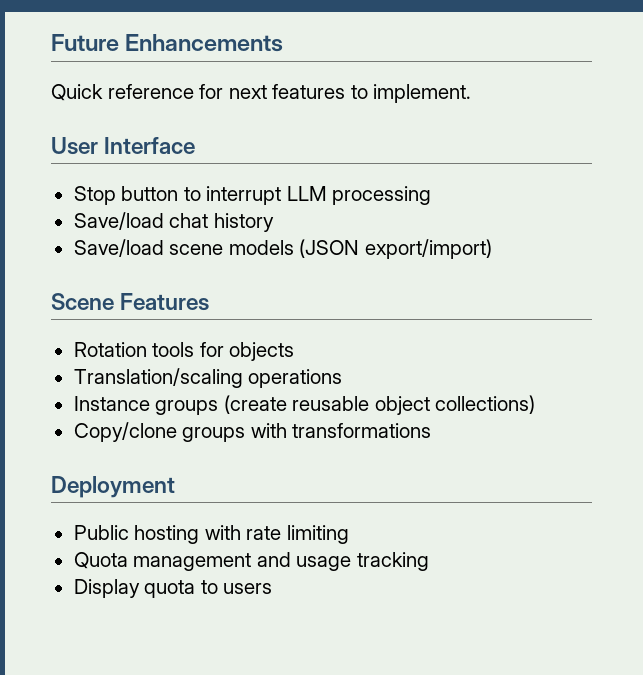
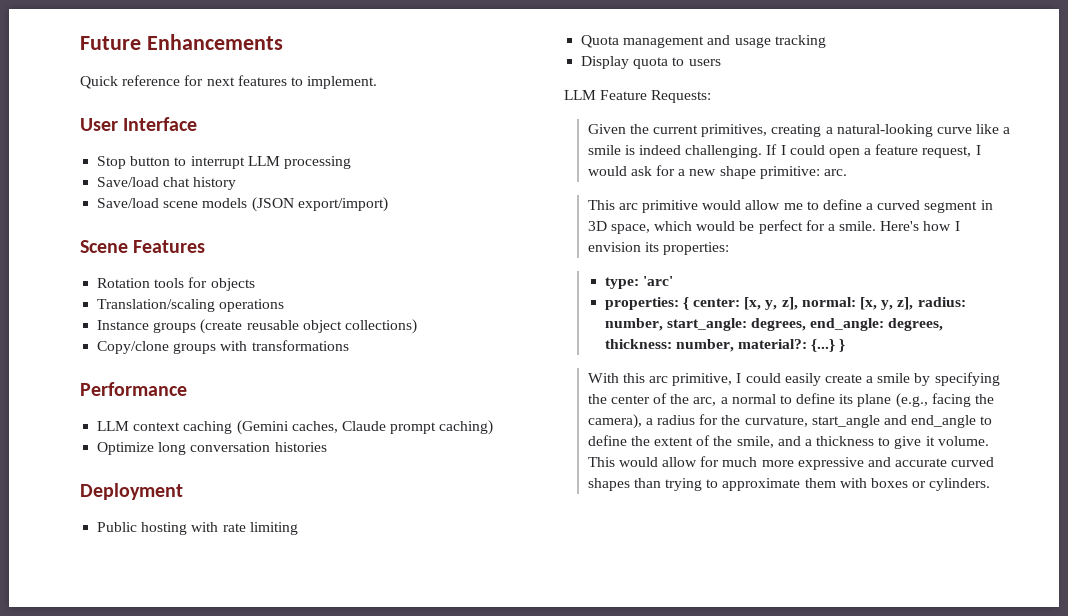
+ Performance
+ LLM context caching (Gemini caches, Claude prompt caching)
+ Optimize long conversation histories
+ LLM Feature Requests:
+ Given the current primitives, creating a natural-looking curve like a smile is indeed challenging. If I could open a feature request, I would ask for a new shape primitive: arc.
+ This arc primitive would allow me to define a curved segment in 3D space, which would be perfect for a smile. Here's how I envision its properties:
+ type: 'arc'
+ properties: { center: [x, y, z], normal: [x, y, z], radius: number, start_angle: degrees, end_angle: degrees, thickness: number, material?: {...} }
+ With this arc primitive, I could easily create a smile by specifying the center of the arc, a normal to define its plane (e.g., facing the camera), a radius for the curvature, start_angle and end_angle to define the extent of the smile, and a thickness to give it volume. This would allow for much more expressive and accurate curved shapes than trying to approximate them with boxes or cylinders.

